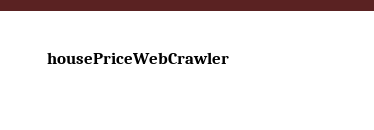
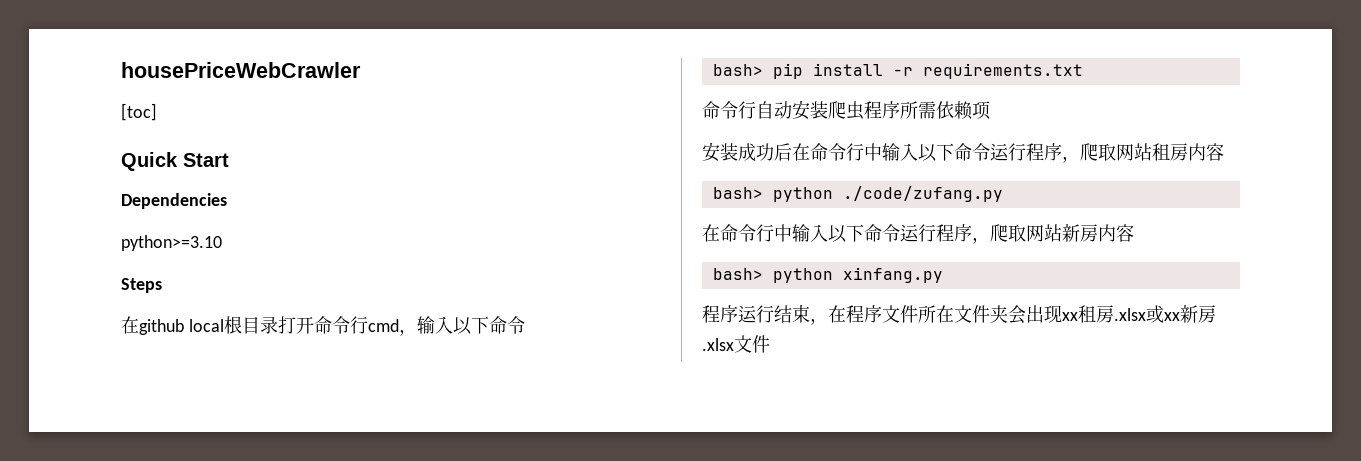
+ [toc]
+ Quick Start
+ Dependencies
+ python>=3.10
+ Steps
+ 在github local根目录打开命令行cmd，输入以下命令
+ bash> pip install -r requirements.txt
+ 命令行自动安装爬虫程序所需依赖项
+ 安装成功后在命令行中输入以下命令运行程序，爬取网站租房内容
+ bash> python ./code/zufang.py
+ 在命令行中输入以下命令运行程序，爬取网站新房内容
+ bash> python xinfang.py
+ 程序运行结束，在程序文件所在文件夹会出现xx租房.xlsx或xx新房.xlsx文件

